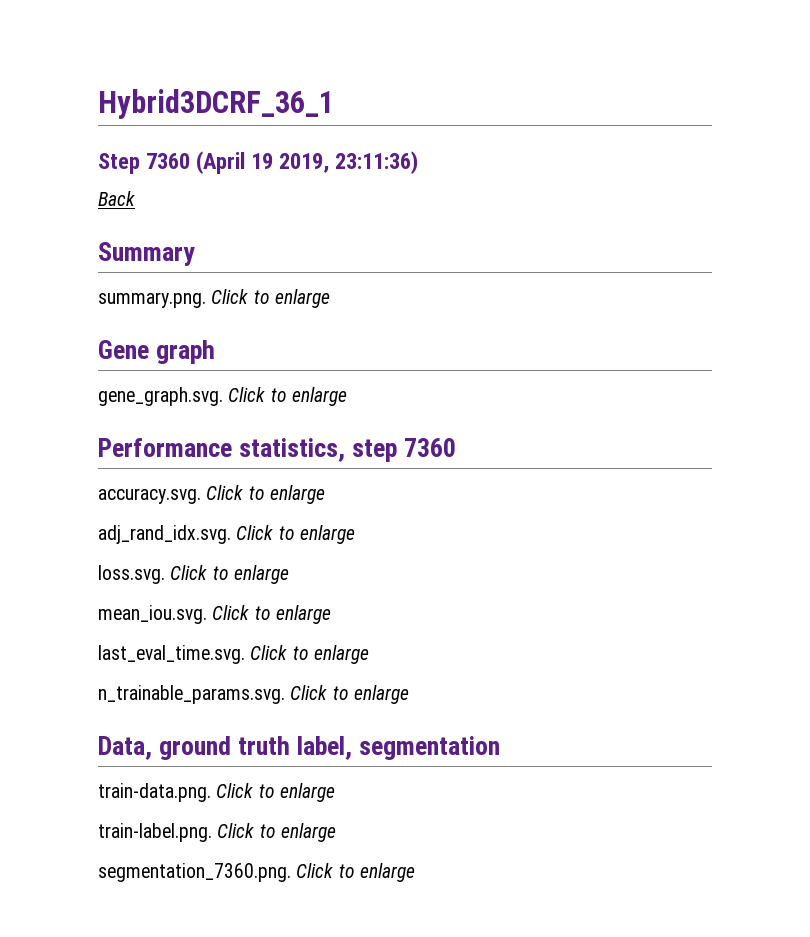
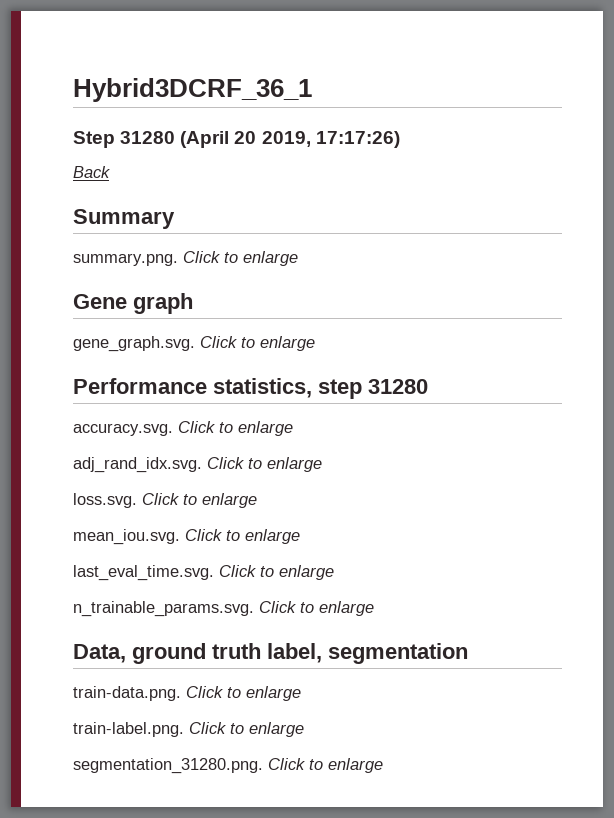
- Step 7360 (April 19 2019, 23:11:36)
+ Step 31280 (April 20 2019, 17:17:26)
- Performance statistics, step 7360
+ Performance statistics, step 31280
- segmentation_7360.png. Click to enlarge
+ segmentation_31280.png. Click to enlarge

